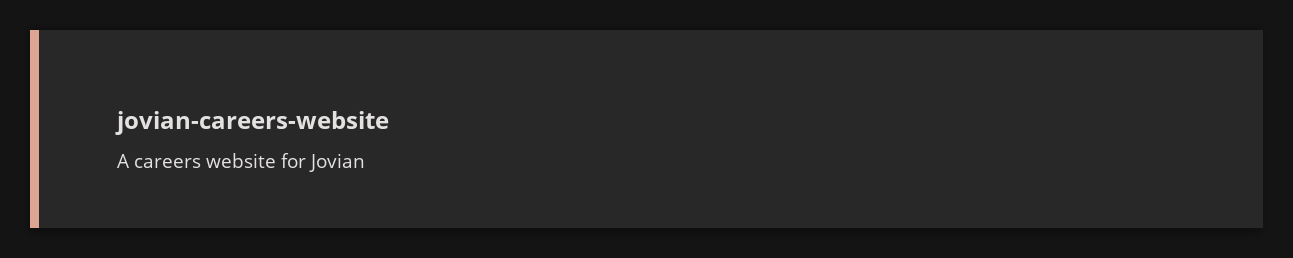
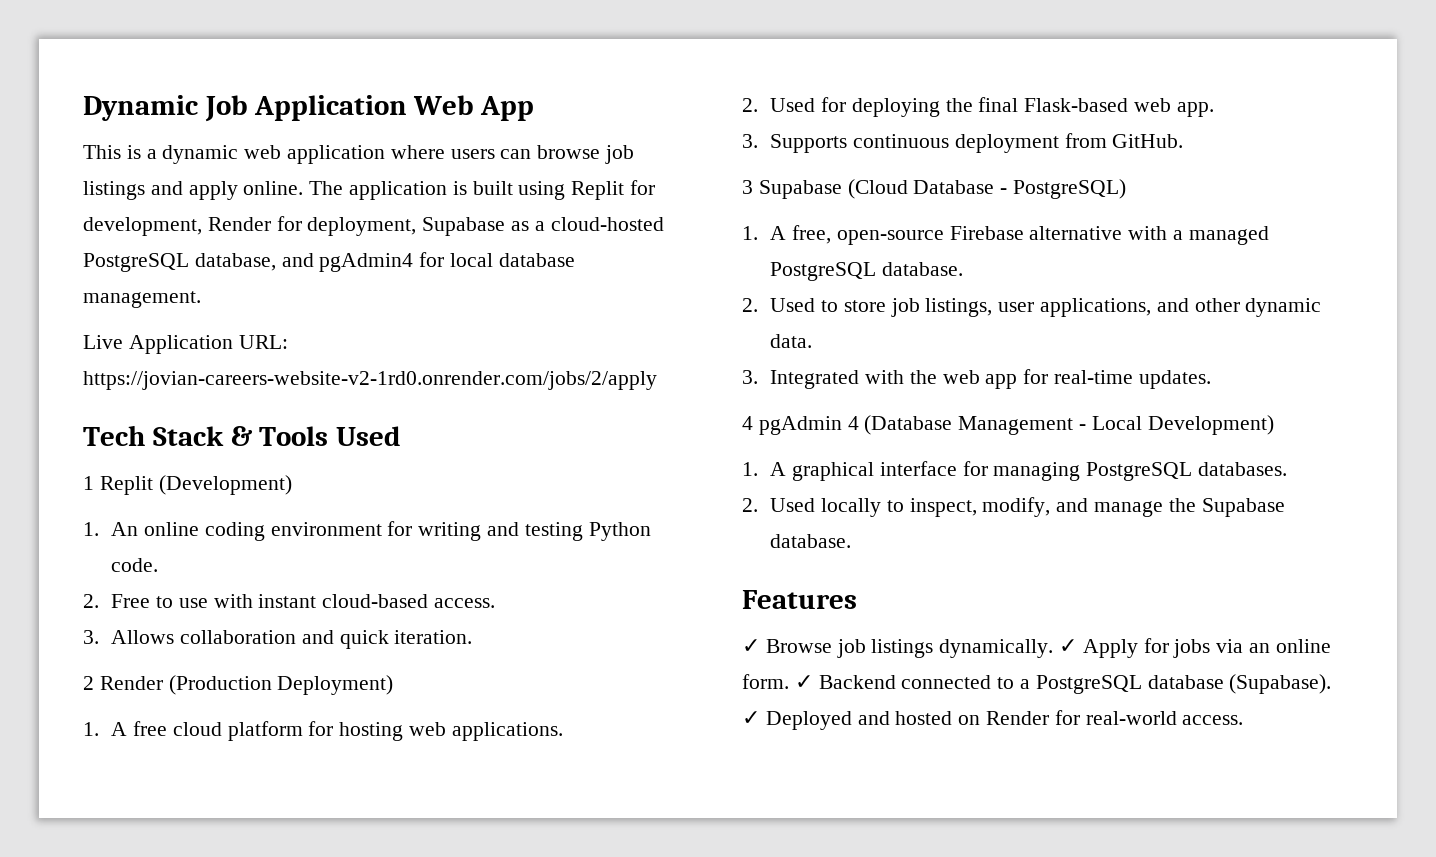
- jovian-careers-website
- A careers website for Jovian
+ Dynamic Job Application Web App
+ This is a dynamic web application where users can browse job listings and apply online. The application is built using Replit for development, Render for deployment, Supabase as a cloud-hosted PostgreSQL database, and pgAdmin4 for local database management.
+ Live Application URL: https://jovian-careers-website-v2-1rd0.onrender.com/jobs/2/apply
+ Tech Stack & Tools Used
+ 1 Replit (Development)
+ 1. An online coding environment for writing and testing Python code.
+ 2. Free to use with instant cloud-based access.
+ 3. Allows collaboration and quick iteration.
+ 2 Render (Production Deployment)
+ 1. A free cloud platform for hosting web applications.
+ 2. Used for deploying the final Flask-based web app.
+ 3. Supports continuous deployment from GitHub.
+ 3 Supabase (Cloud Database - PostgreSQL)
+ 1. A free, open-source Firebase alternative with a managed PostgreSQL database.
+ 2. Used to store job listings, user applications, and other dynamic data.
+ 3. Integrated with the web app for real-time updates.
+ 4 pgAdmin 4 (Database Management - Local Development)
+ 1. A graphical interface for managing PostgreSQL databases.
+ 2. Used locally to inspect, modify, and manage the Supabase database.
+ Features
+ ✓ Browse job listings dynamically. ✓ Apply for jobs via an online form. ✓ Backend connected to a PostgreSQL database (Supabase). ✓ Deployed and hosted on Render for real-world access.

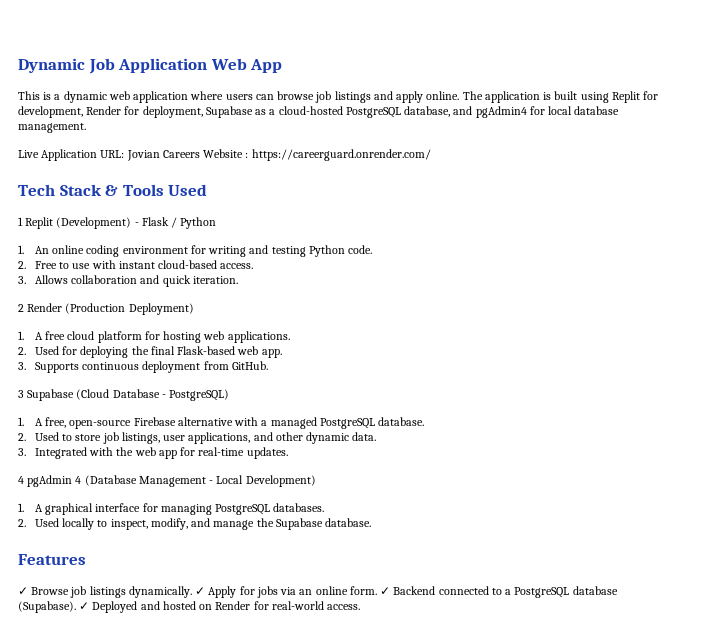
- Live Application URL: https://jovian-careers-website-v2-1rd0.onrender.com/jobs/2/apply
+ Live Application URL: Jovian Careers Website : https://careerguard.onrender.com/
- 1 Replit (Development)
+ 1 Replit (Development) - Flask / Python

